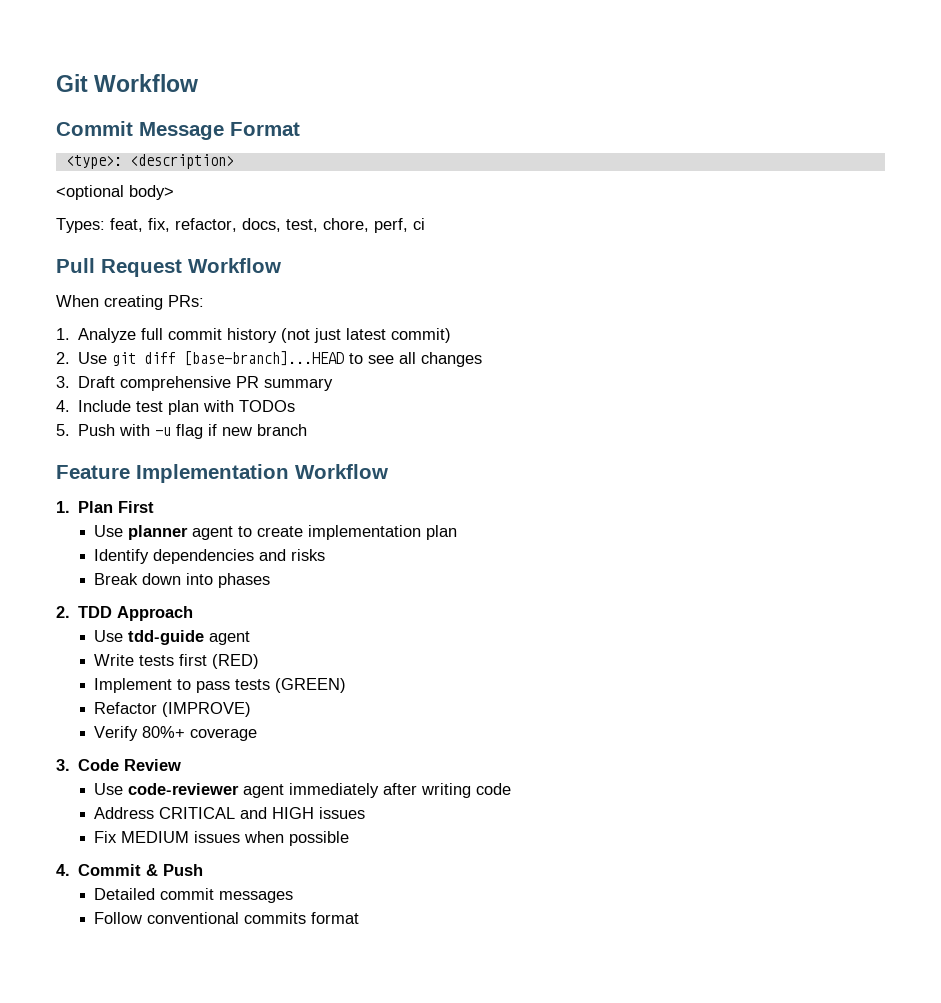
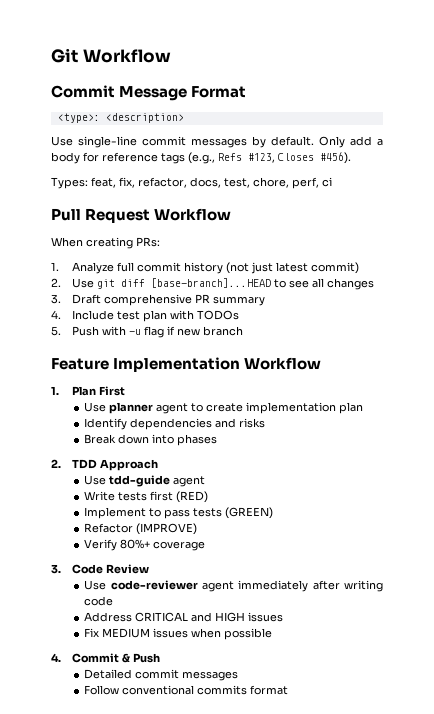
- <optional body>
+ Use single-line commit messages by default. Only add a body for reference tags (e.g., Refs #123, Closes #456).

